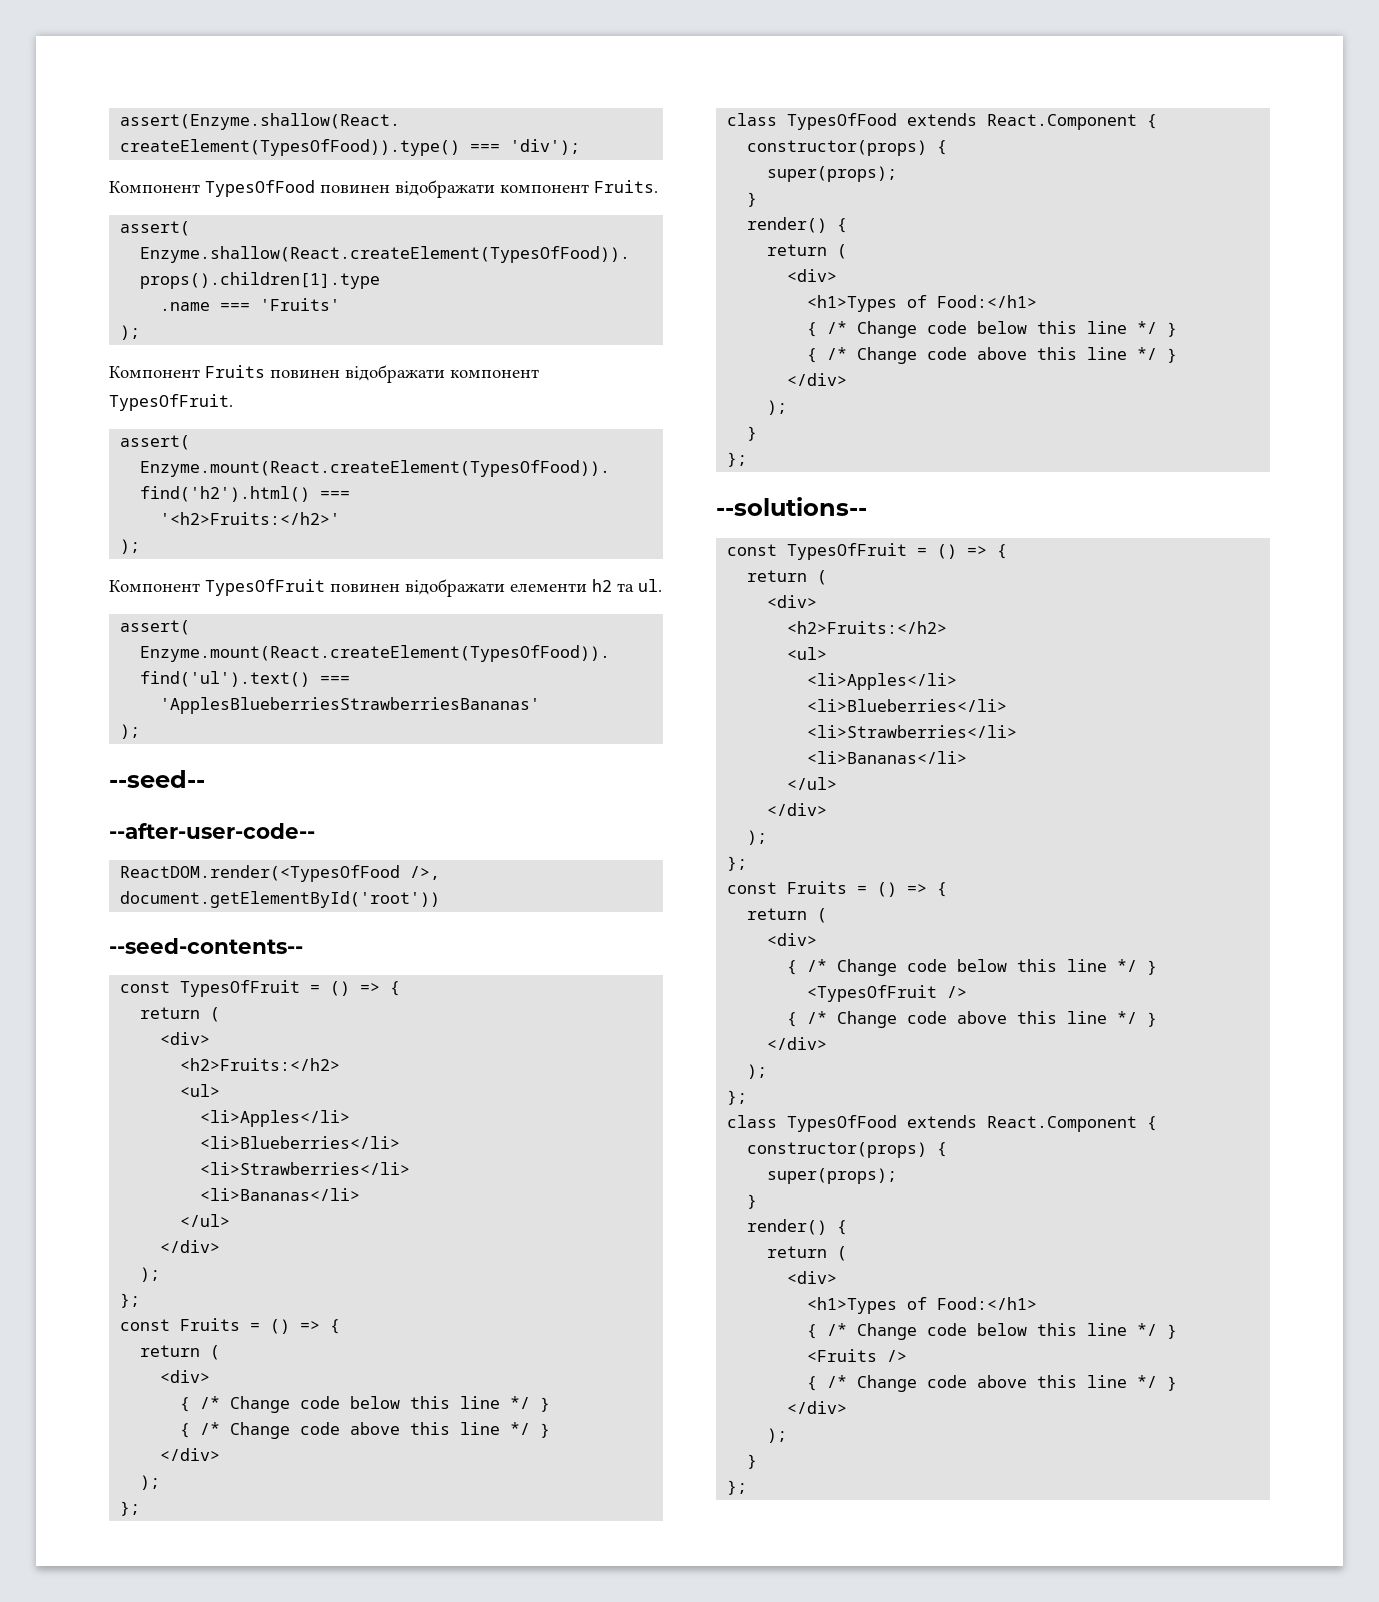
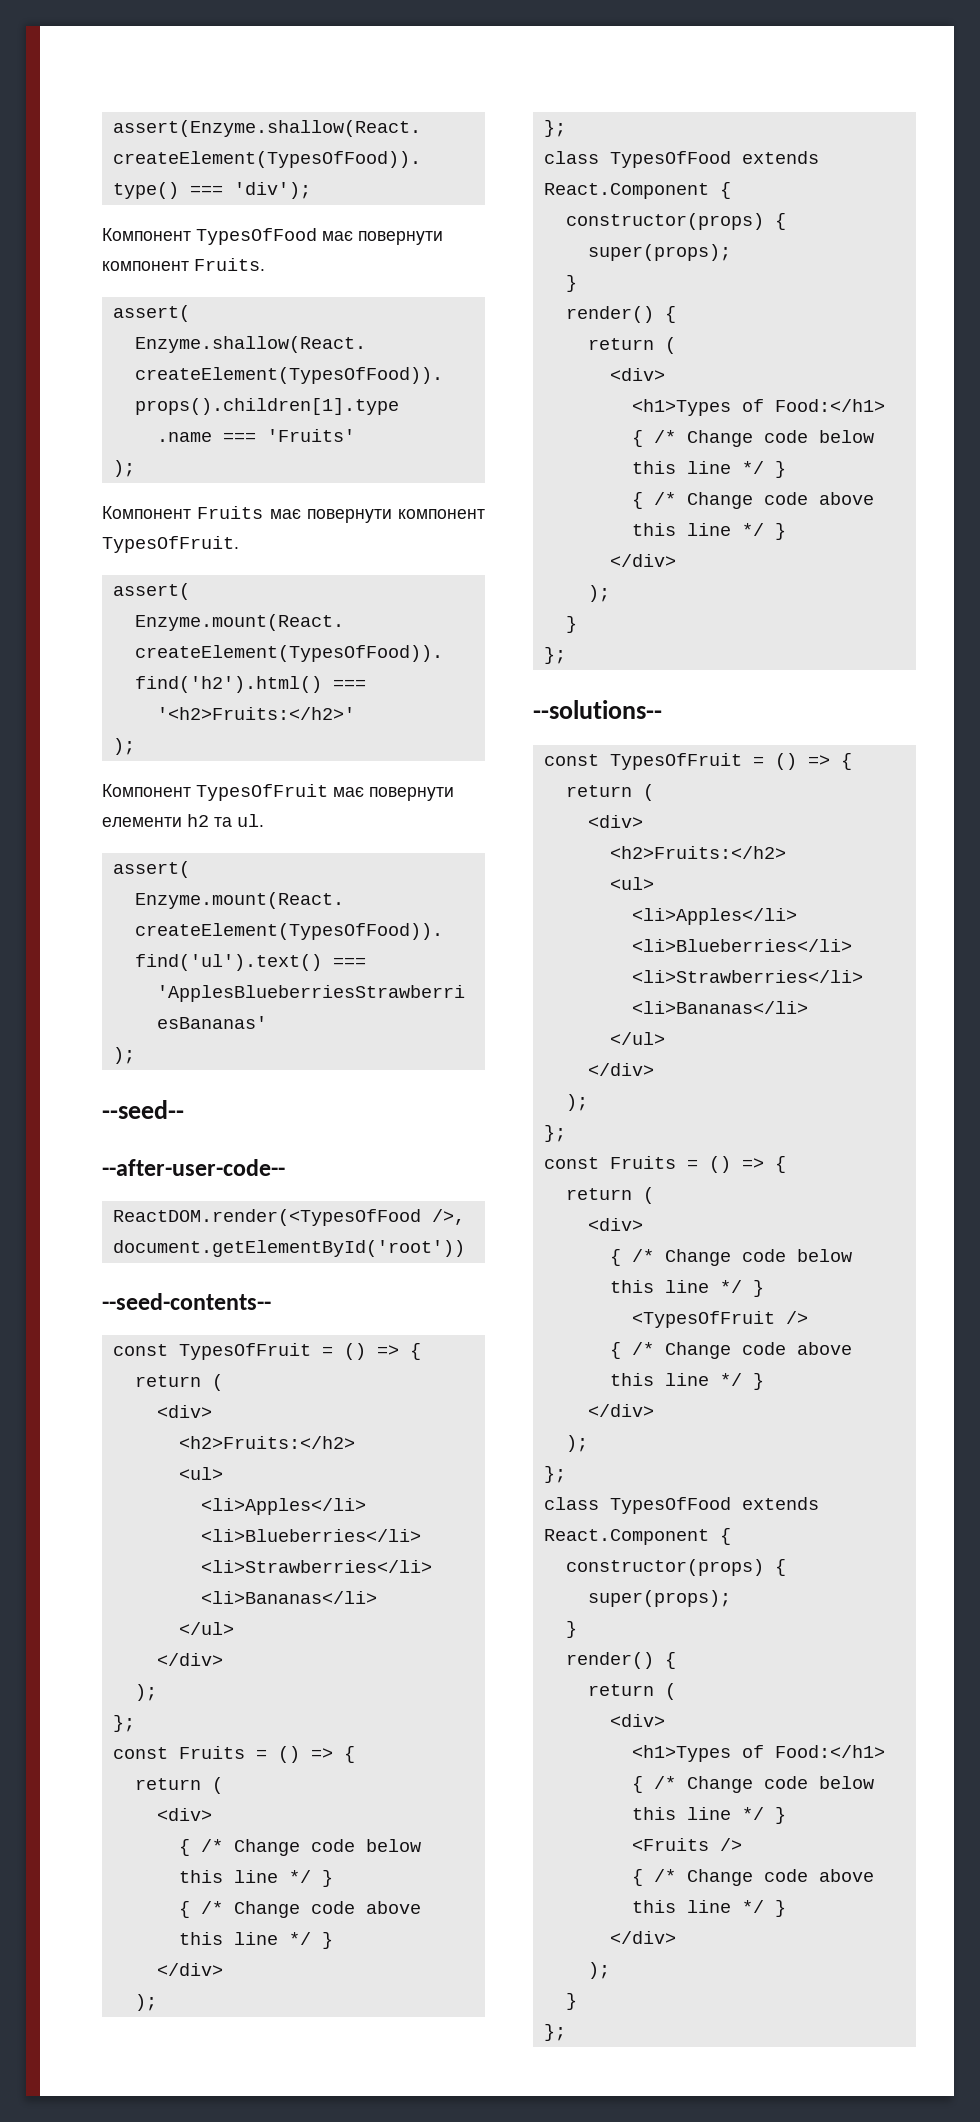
- Компонент TypesOfFood повинен відображати компонент Fruits.
+ Компонент TypesOfFood має повернути компонент Fruits.
- Компонент Fruits повинен відображати компонент TypesOfFruit.
+ Компонент Fruits має повернути компонент TypesOfFruit.
- Компонент TypesOfFruit повинен відображати елементи h2 та ul.
+ Компонент TypesOfFruit має повернути елементи h2 та ul.

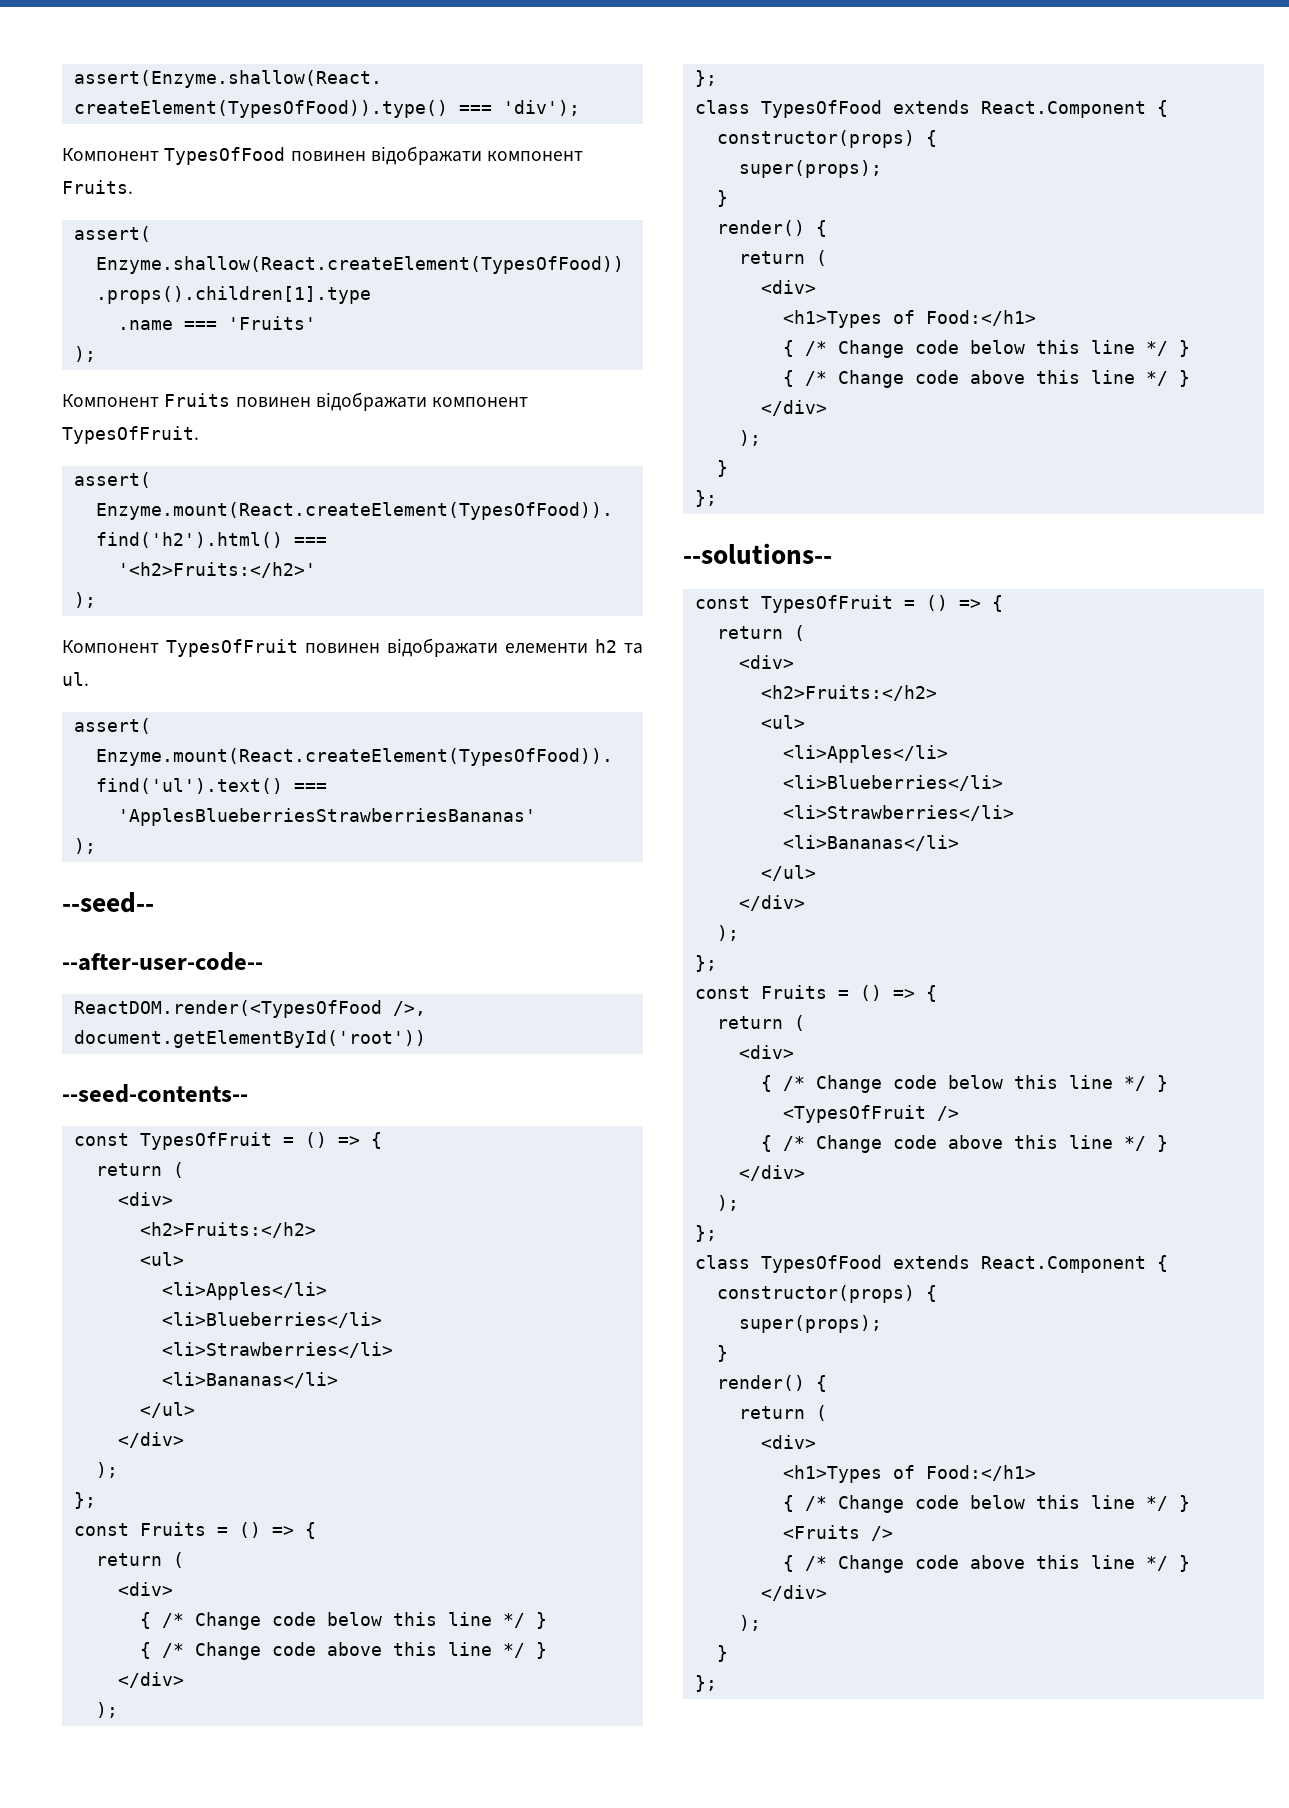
- Компонент TypesOfFood має повернути компонент Fruits.
+ Компонент TypesOfFood повинен відображати компонент Fruits.
- Компонент Fruits має повернути компонент TypesOfFruit.
+ Компонент Fruits повинен відображати компонент TypesOfFruit.
- Компонент TypesOfFruit має повернути елементи h2 та ul.
+ Компонент TypesOfFruit повинен відображати елементи h2 та ul.

